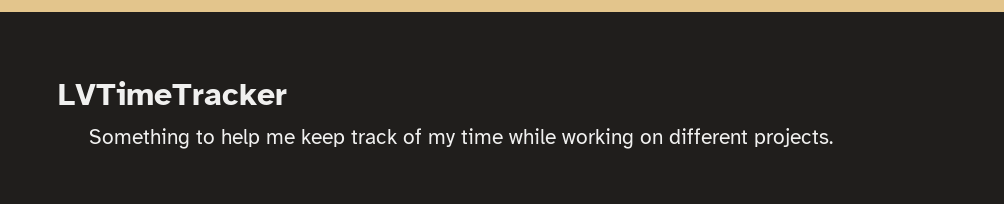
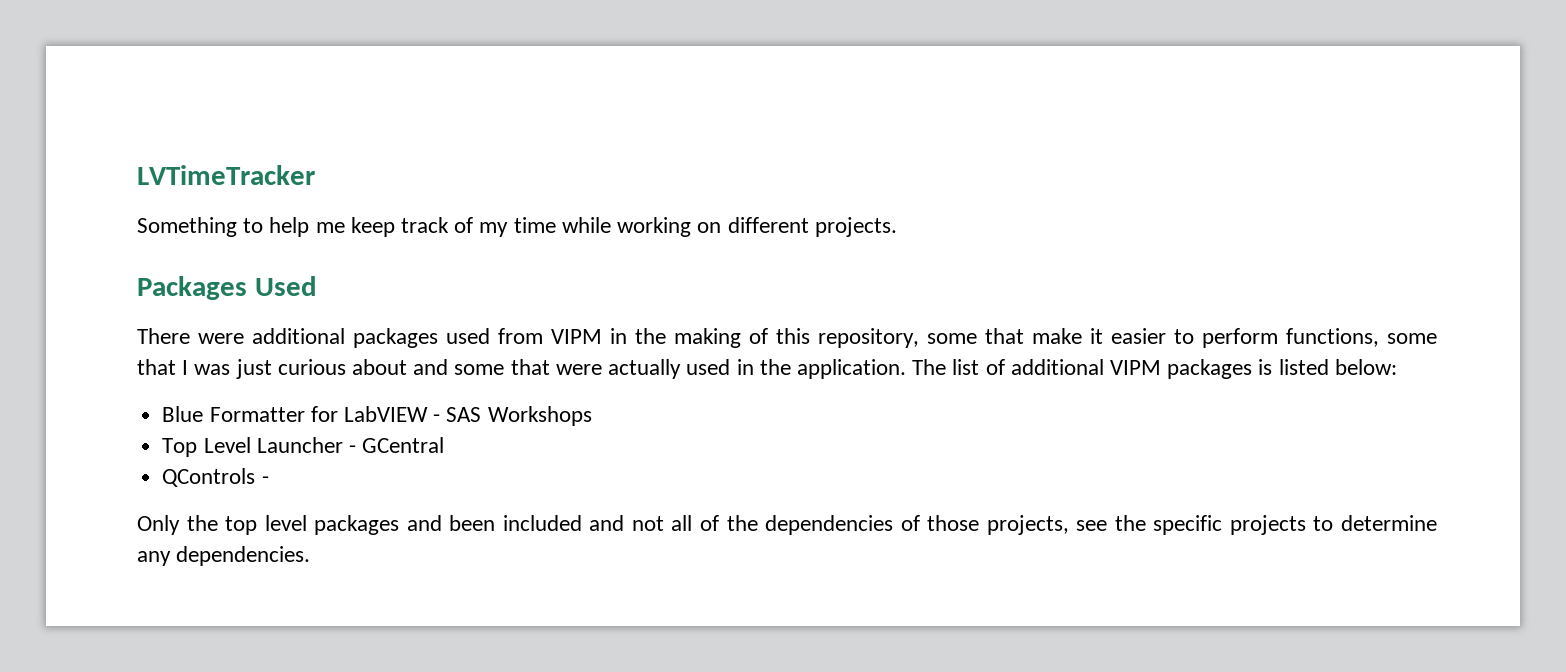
+ Packages Used
+ There were additional packages used from VIPM in the making of this repository, some that make it easier to perform functions, some that I was just curious about and some that were actually used in the application. The list of additional VIPM packages is listed below:
+ Blue Formatter for LabVIEW - SAS Workshops
+ Top Level Launcher - GCentral
+ QControls -
+ Only the top level packages and been included and not all of the dependencies of those projects, see the specific projects to determine any dependencies.

